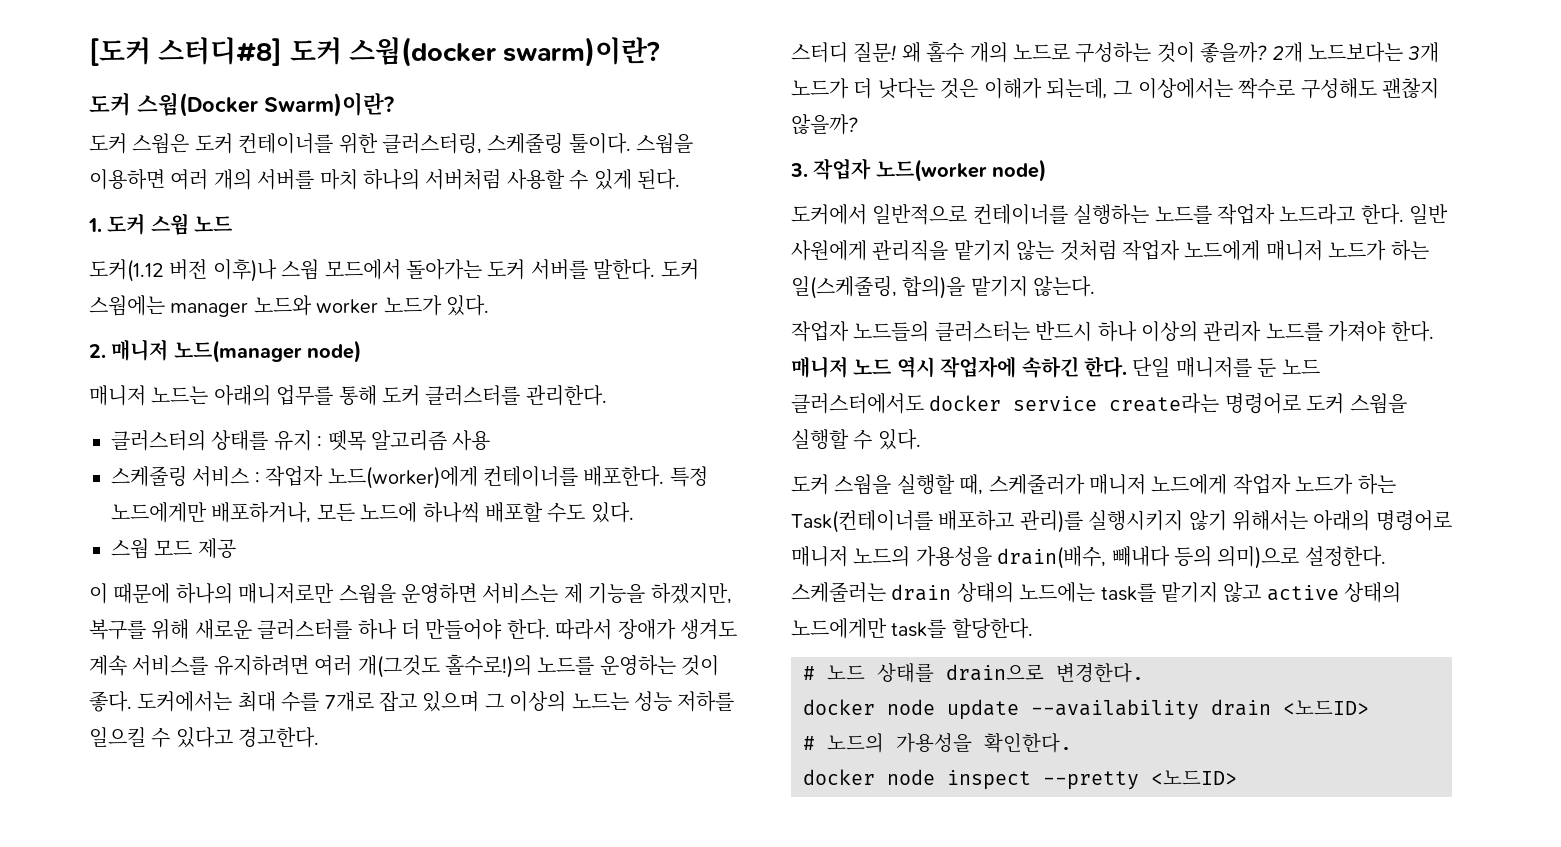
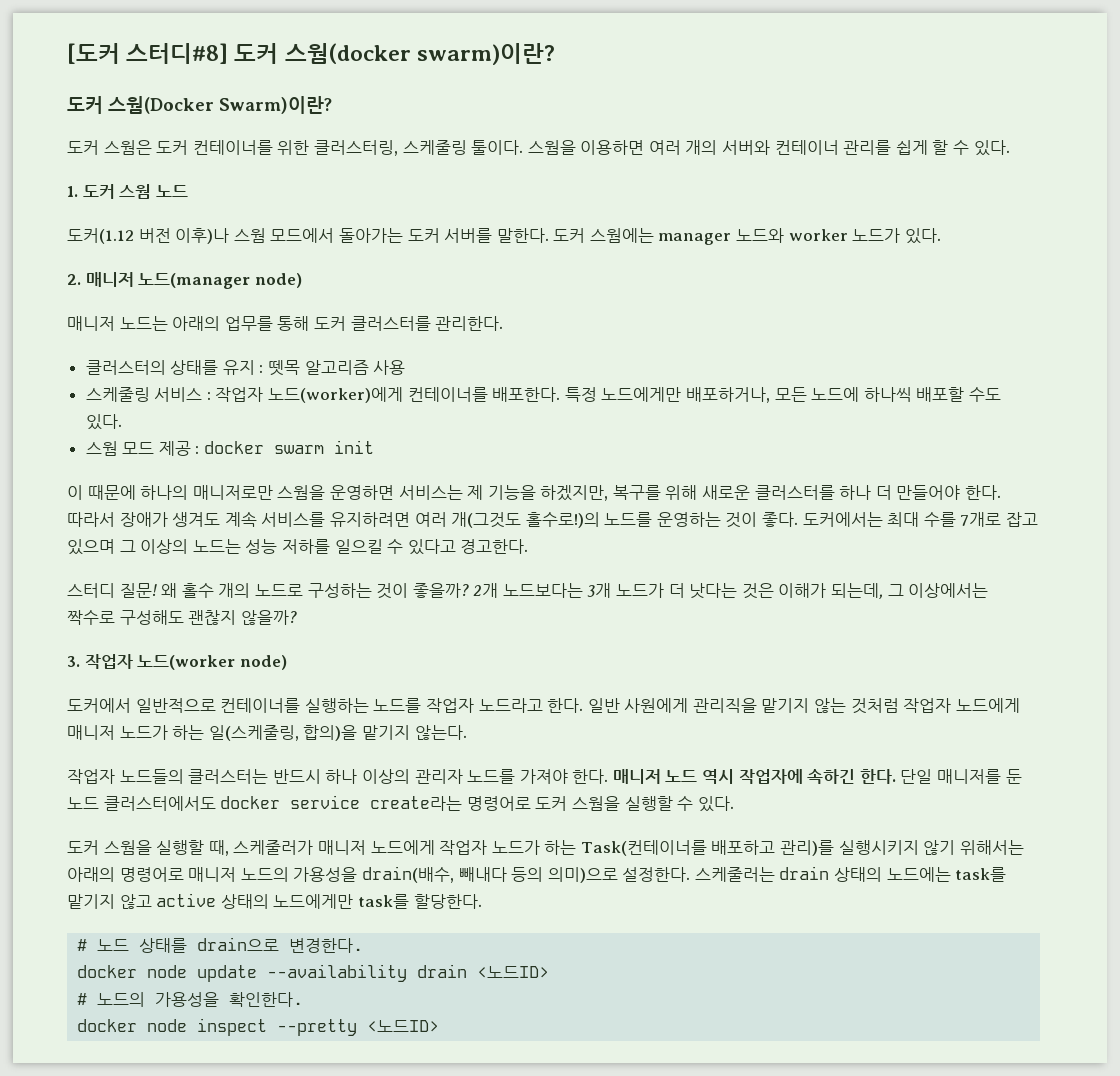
- 스웜을 이용하면 여러 개의 서버를 마치 하나의 서버처럼 사용할 수 있게 된다.
+ 스웜을 이용하면 여러 개의 서버와 컨테이너 관리를 쉽게 할 수 있다.
- 스웜 모드 제공
+ 스웜 모드 제공 : docker swarm init

